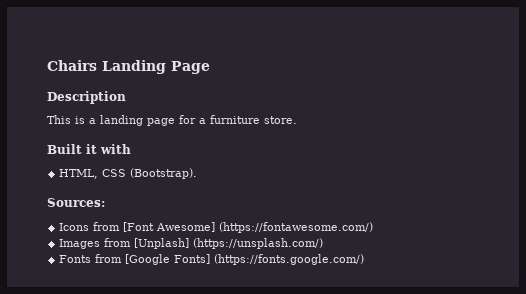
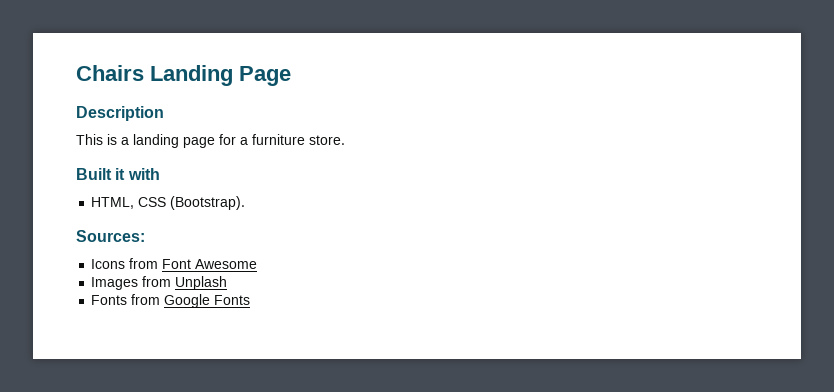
- Icons from [Font Awesome] (https://fontawesome.com/)
+ Icons from Font Awesome
- Images from [Unplash] (https://unsplash.com/)
+ Images from Unplash
- Fonts from [Google Fonts] (https://fonts.google.com/)
+ Fonts from Google Fonts

